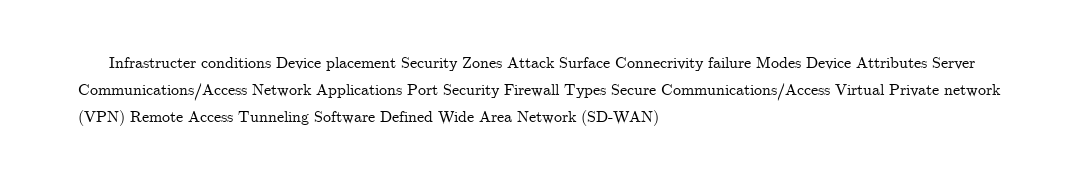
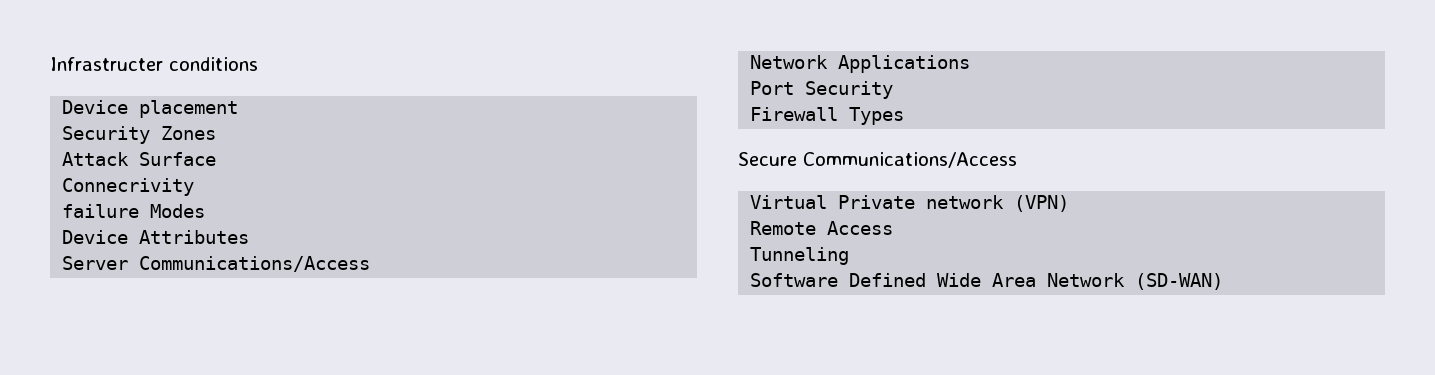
- Infrastructer conditions Device placement Security Zones Attack Surface Connecrivity failure Modes Device Attributes Server Communications/Access Network Applications Port Security Firewall Types Secure Communications/Access Virtual Private network (VPN) Remote Access Tunneling Software Defined Wide Area Network (SD-WAN)
+ Infrastructer conditions
+ Device placement
+ Security Zones
+ Attack Surface
+ Connecrivity
+ failure Modes
+ Device Attributes
+ Server Communications/Access
+ Network Applications
+ Port Security
+ Firewall Types
+ Secure Communications/Access
+ Virtual Private network (VPN)
+ Remote Access
+ Tunneling
+ Software Defined Wide Area Network (SD-WAN)

